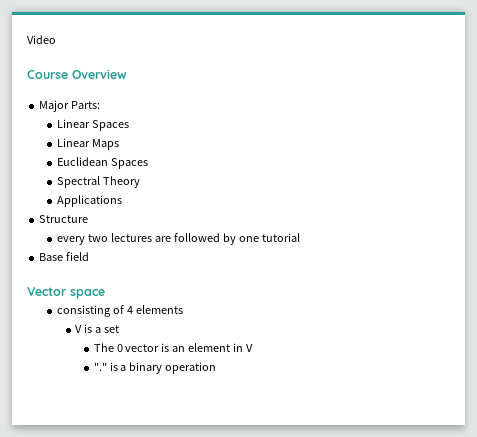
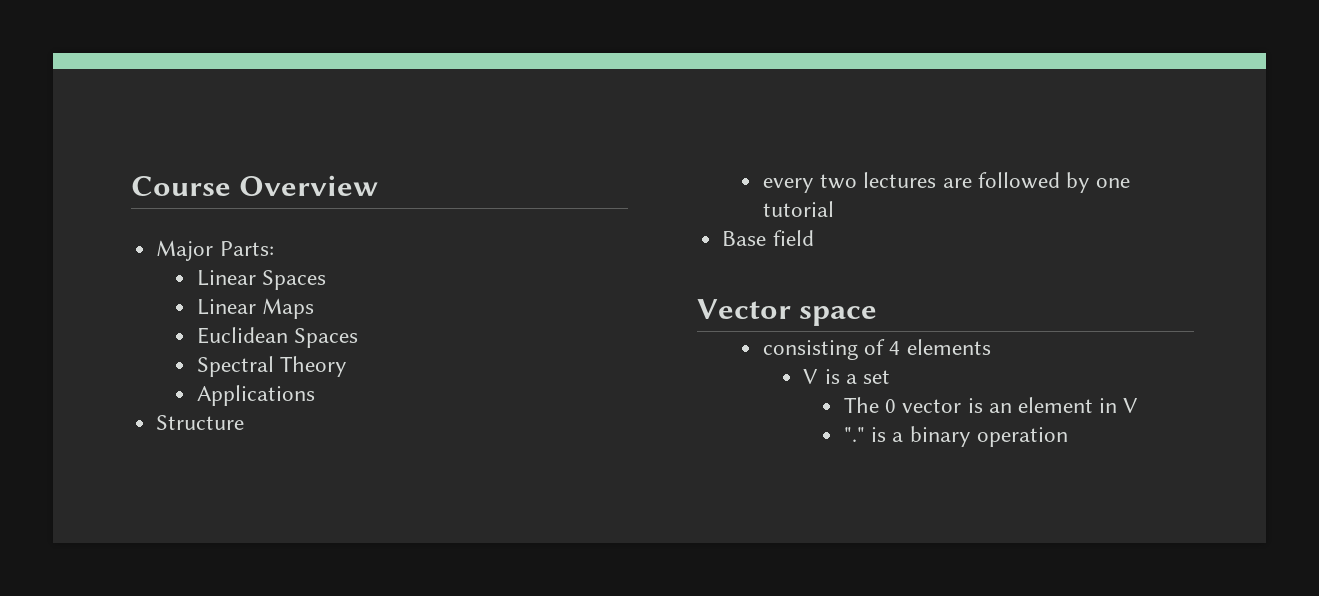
- Video

